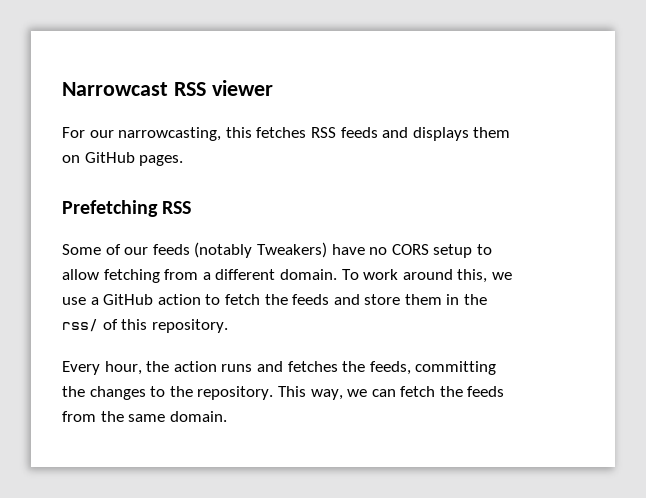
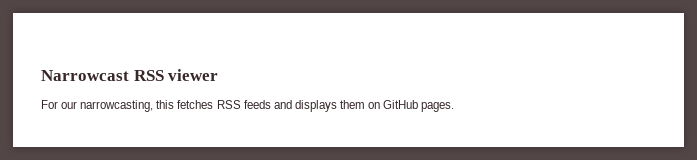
- Prefetching RSS
- Some of our feeds (notably Tweakers) have no CORS setup to allow fetching from a different domain. To work around this, we use a GitHub action to fetch the feeds and store them in the rss/ of this repository.
- Every hour, the action runs and fetches the feeds, committing the changes to the repository. This way, we can fetch the feeds from the same domain.

